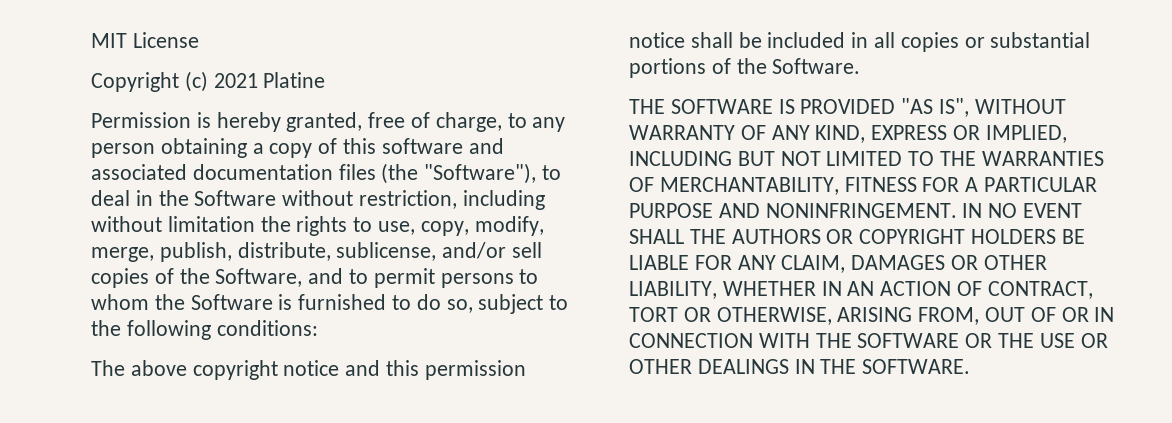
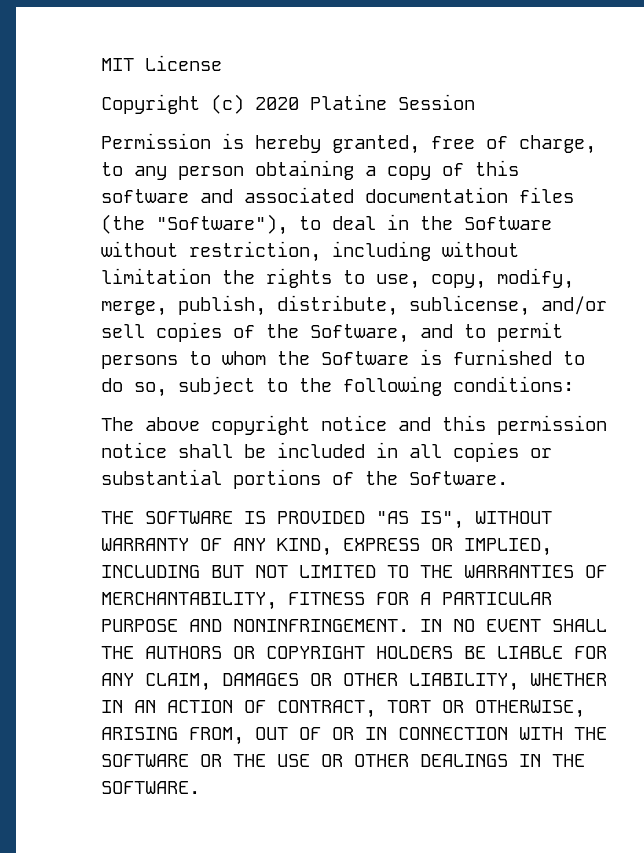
- Copyright (c) 2021 Platine
+ Copyright (c) 2020 Platine Session

